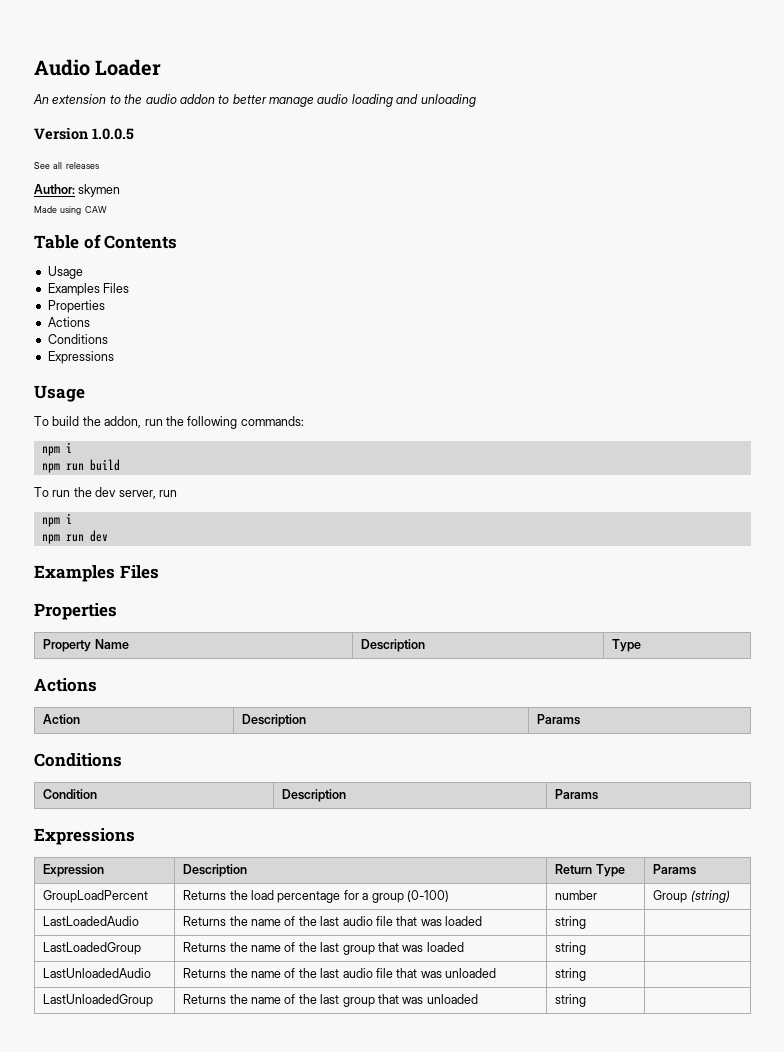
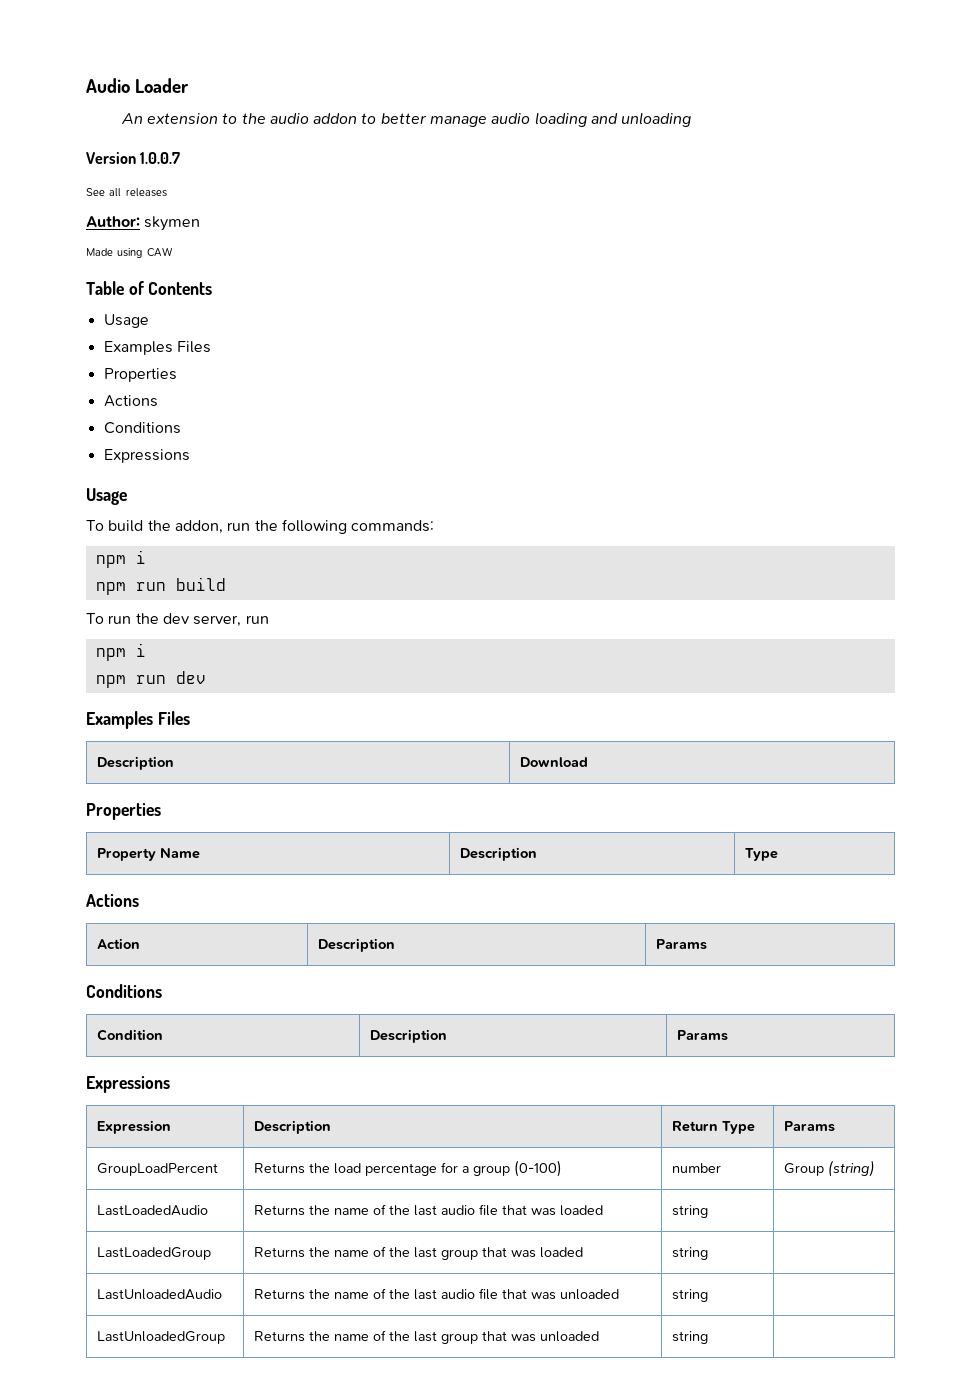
- Version 1.0.0.5
+ Version 1.0.0.7
+ Description | Download

